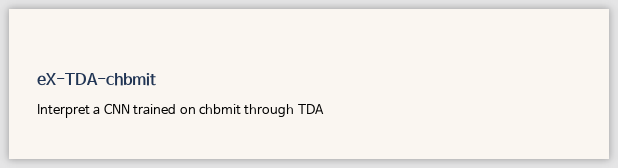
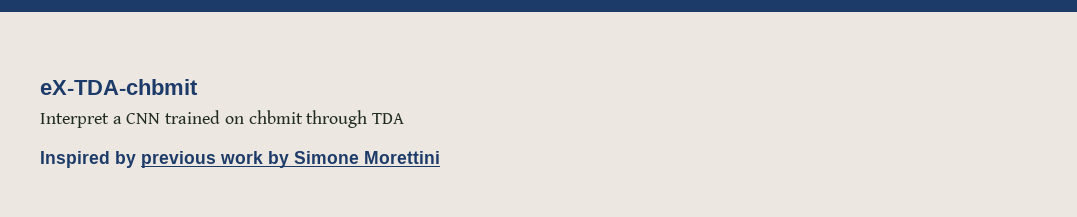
+ Inspired by previous work by Simone Morettini

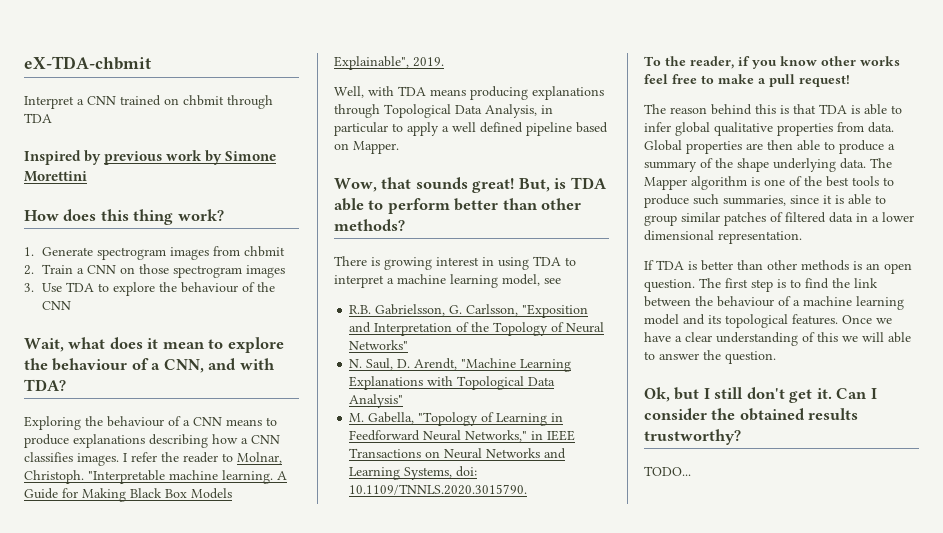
+ How does this thing work?
+ 1. Generate spectrogram images from chbmit
+ 2. Train a CNN on those spectrogram images
+ 3. Use TDA to explore the behaviour of the CNN
+ Wait, what does it mean to explore the behaviour of a CNN, and with TDA?
+ Exploring the behaviour of a CNN means to produce explanations describing how a CNN classifies images. I refer the reader to Molnar, Christoph. "Interpretable machine learning. A Guide for Making Black Box Models Explainable", 2019.
+ Well, with TDA means producing explanations through Topological Data Analysis, in particular to apply a well defined pipeline based on Mapper.
+ Wow, that sounds great! But, is TDA able to perform better than other methods?
+ There is growing interest in using TDA to interpret a machine learning model, see
+ R.B. Gabrielsson, G. Carlsson, "Exposition and Interpretation of the Topology of Neural Networks"
+ N. Saul, D. Arendt, "Machine Learning Explanations with Topological Data Analysis"
+ M. Gabella, "Topology of Learning in Feedforward Neural Networks," in IEEE Transactions on Neural Networks and Learning Systems, doi: 10.1109/TNNLS.2020.3015790.
+ To the reader, if you know other works feel free to make a pull request!
+ The reason behind this is that TDA is able to infer global qualitative properties from data. Global properties are then able to produce a summary of the shape underlying data. The Mapper algorithm is one of the best tools to produce such summaries, since it is able to group similar patches of filtered data in a lower dimensional representation.
+ If TDA is better than other methods is an open question. The first step is to find the link between the behaviour of a machine learning model and its topological features. Once we have a clear understanding of this we will able to answer the question.
+ Ok, but I still don't get it. Can I consider the obtained results trustworthy?
+ TODO...

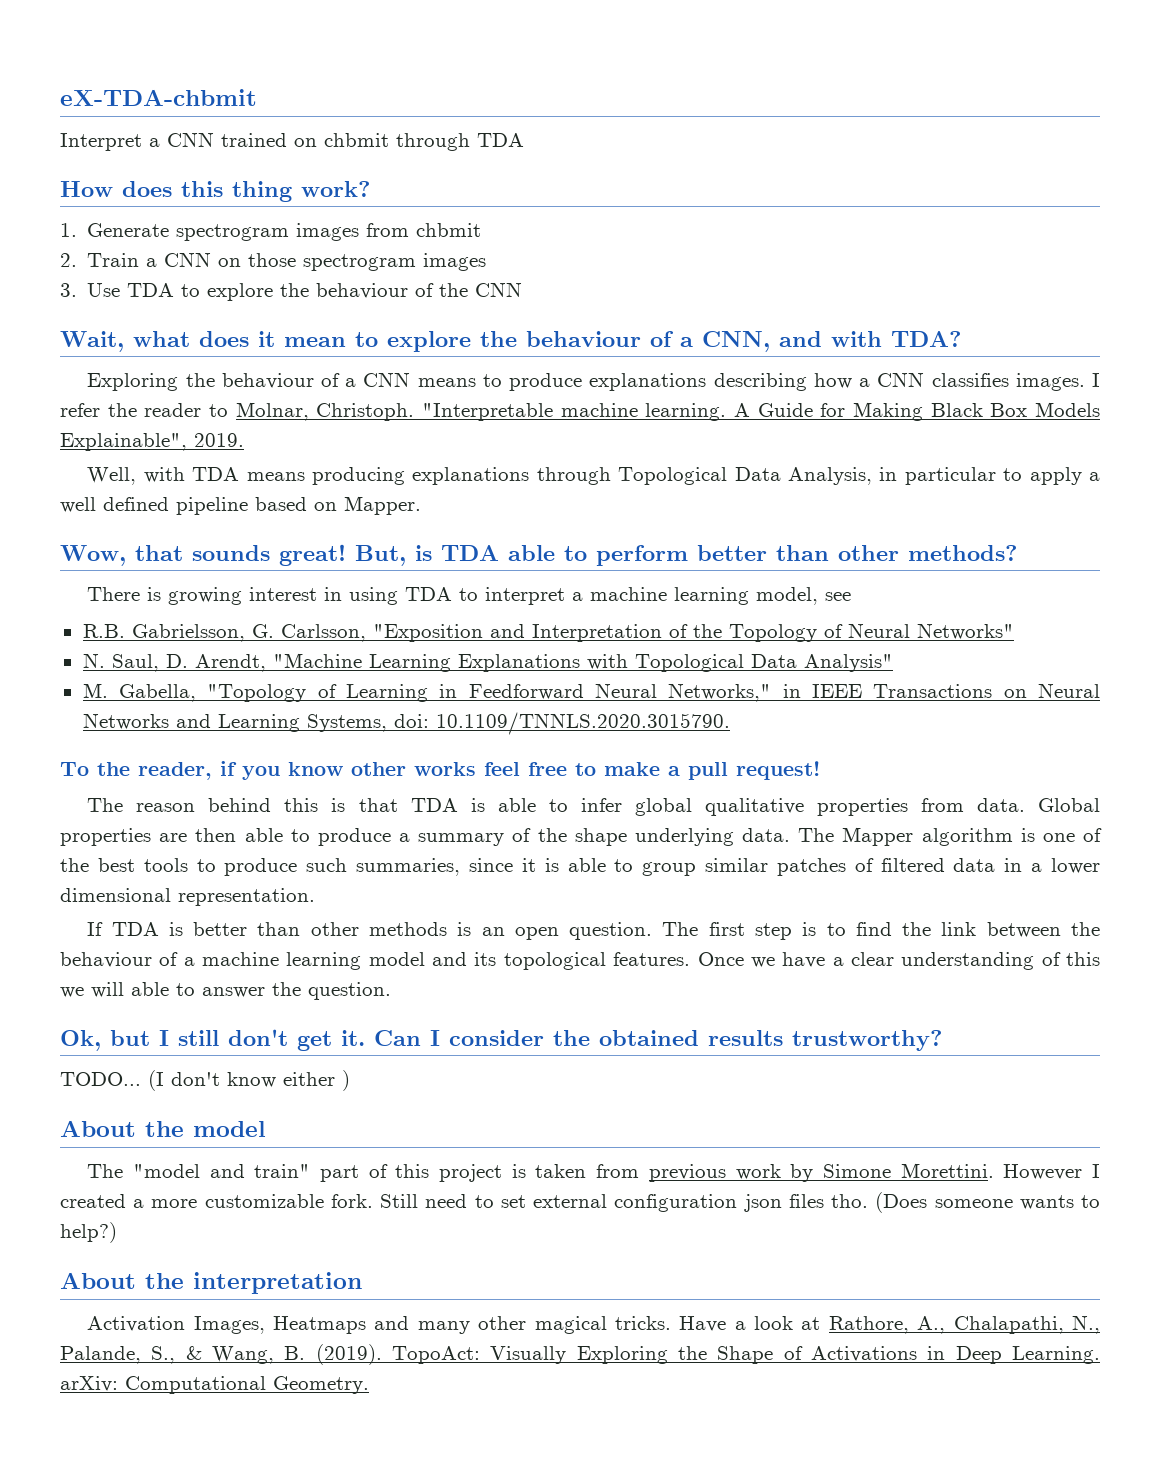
- Inspired by previous work by Simone Morettini
+ (I don't know either )
+ About the model
+ The "model and train" part of this project is taken from previous work by Simone Morettini. However I created a more customizable fork. Still need to set external configuration json files tho. (Does someone wants to help?)
+ About the interpretation
+ Activation Images, Heatmaps and many other magical tricks. Have a look at Rathore, A., Chalapathi, N., Palande, S., & Wang, B. (2019). TopoAct: Visually Exploring the Shape of Activations in Deep Learning. arXiv: Computational Geometry.

